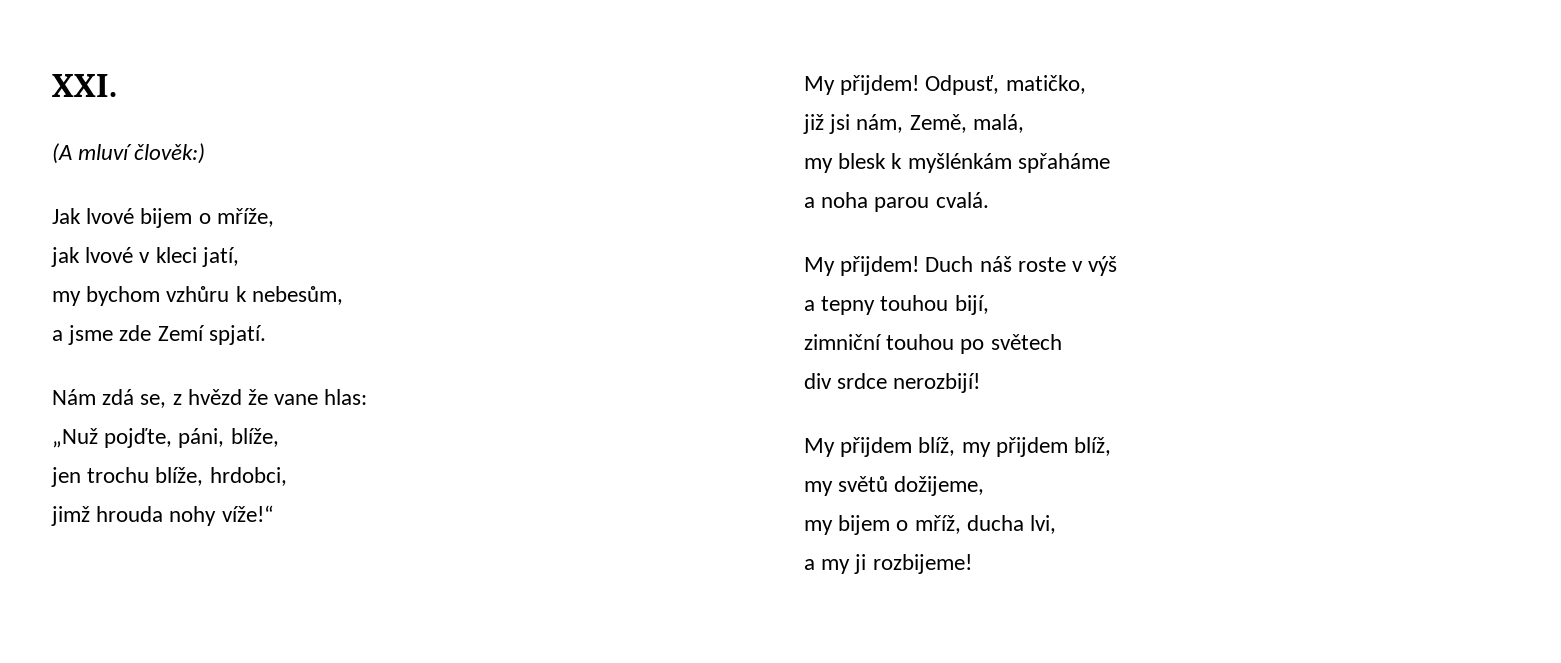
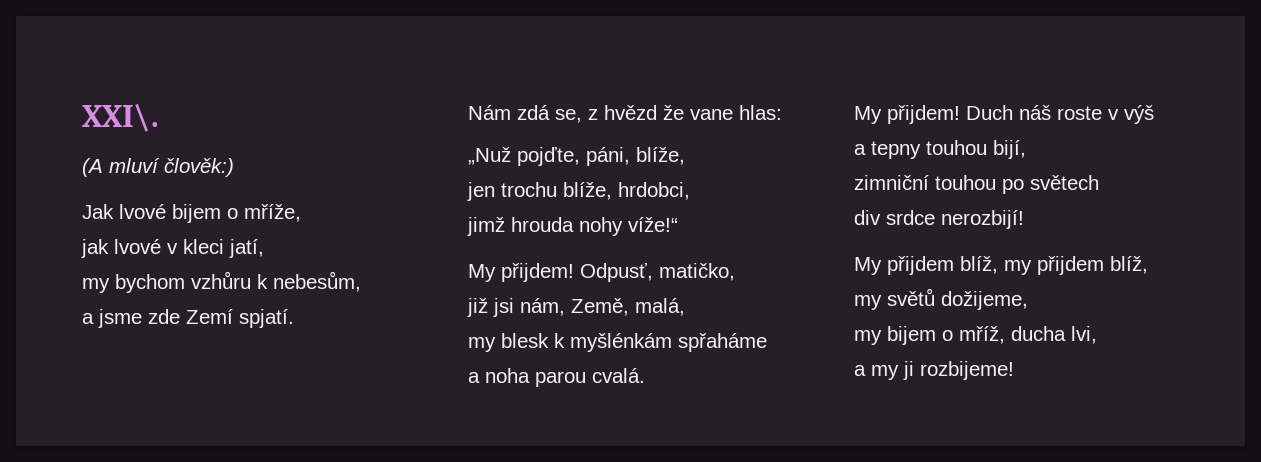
- XXI.
+ XXI\.

